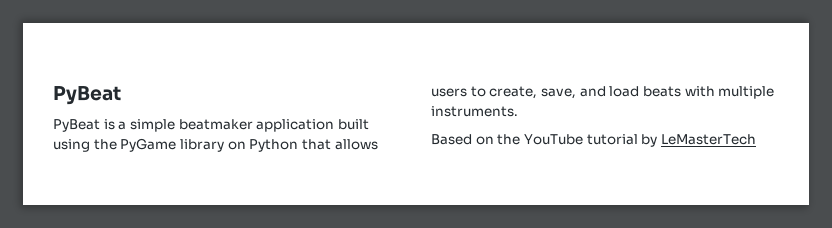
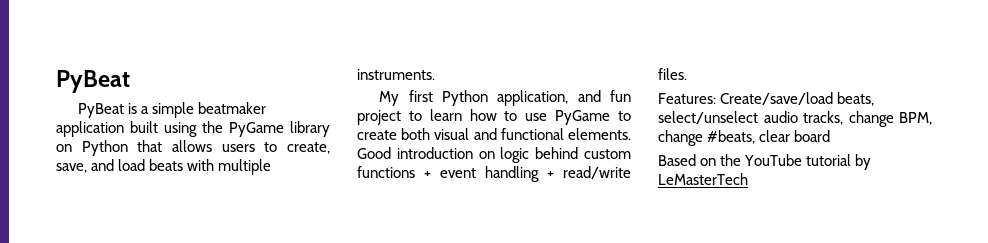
+ My first Python application, and fun project to learn how to use PyGame to create both visual and functional elements. Good introduction on logic behind custom functions + event handling + read/write files.
+ Features: Create/save/load beats, select/unselect audio tracks, change BPM, change #beats, clear board

